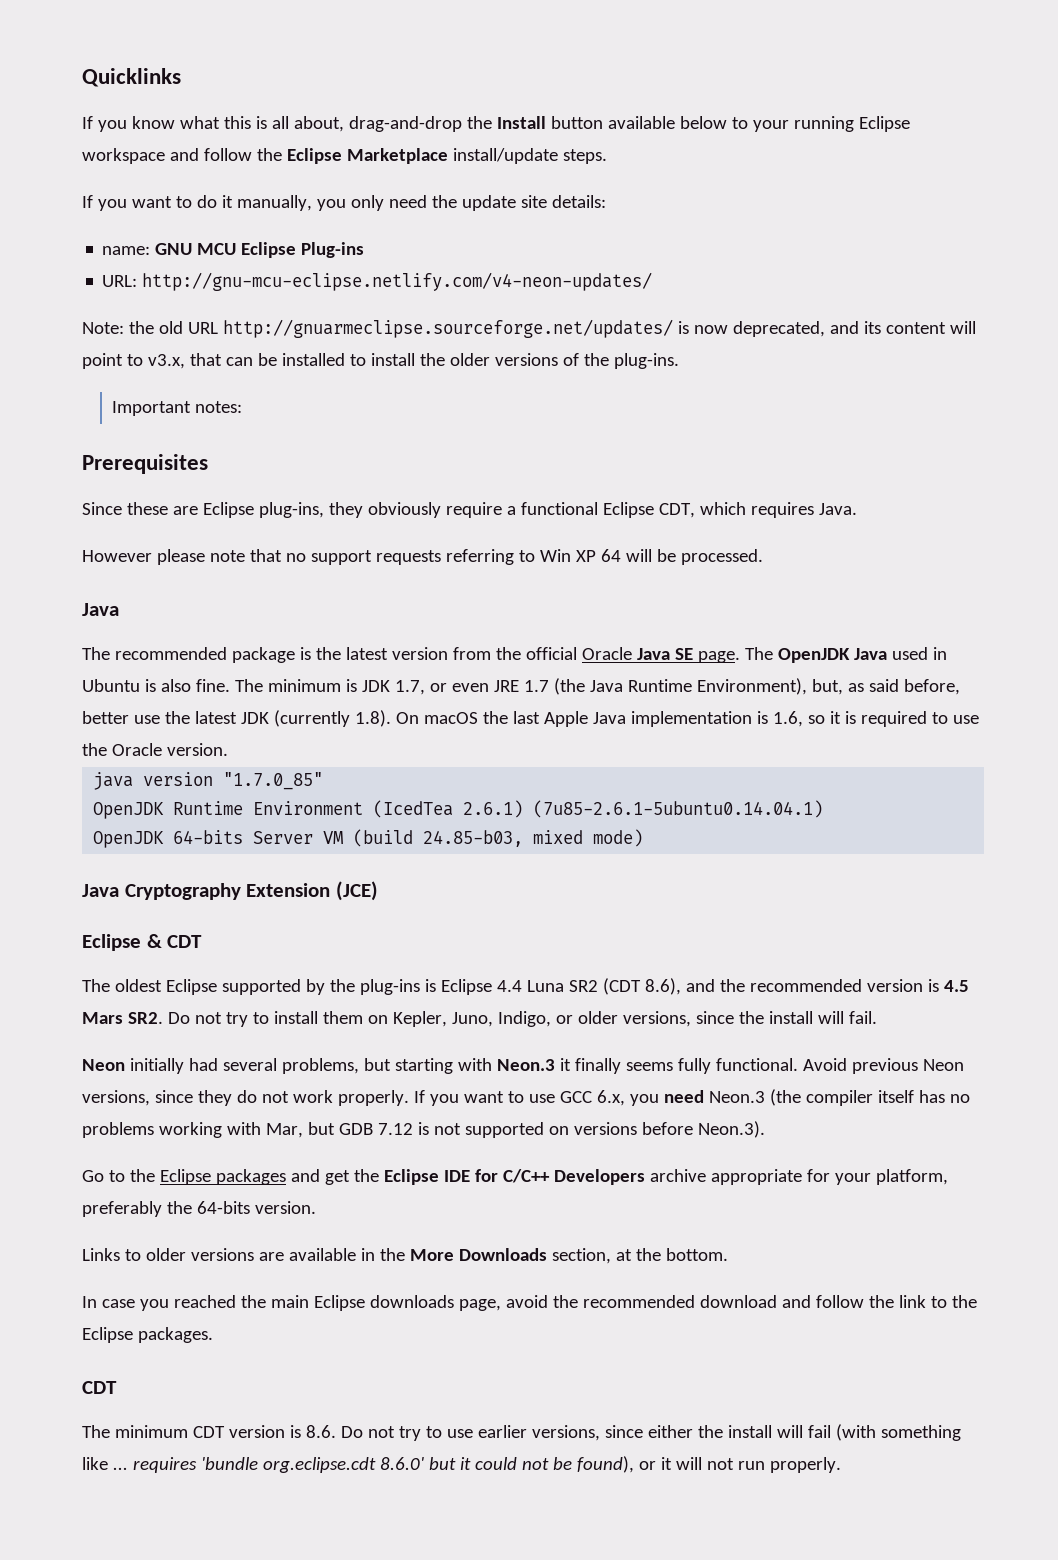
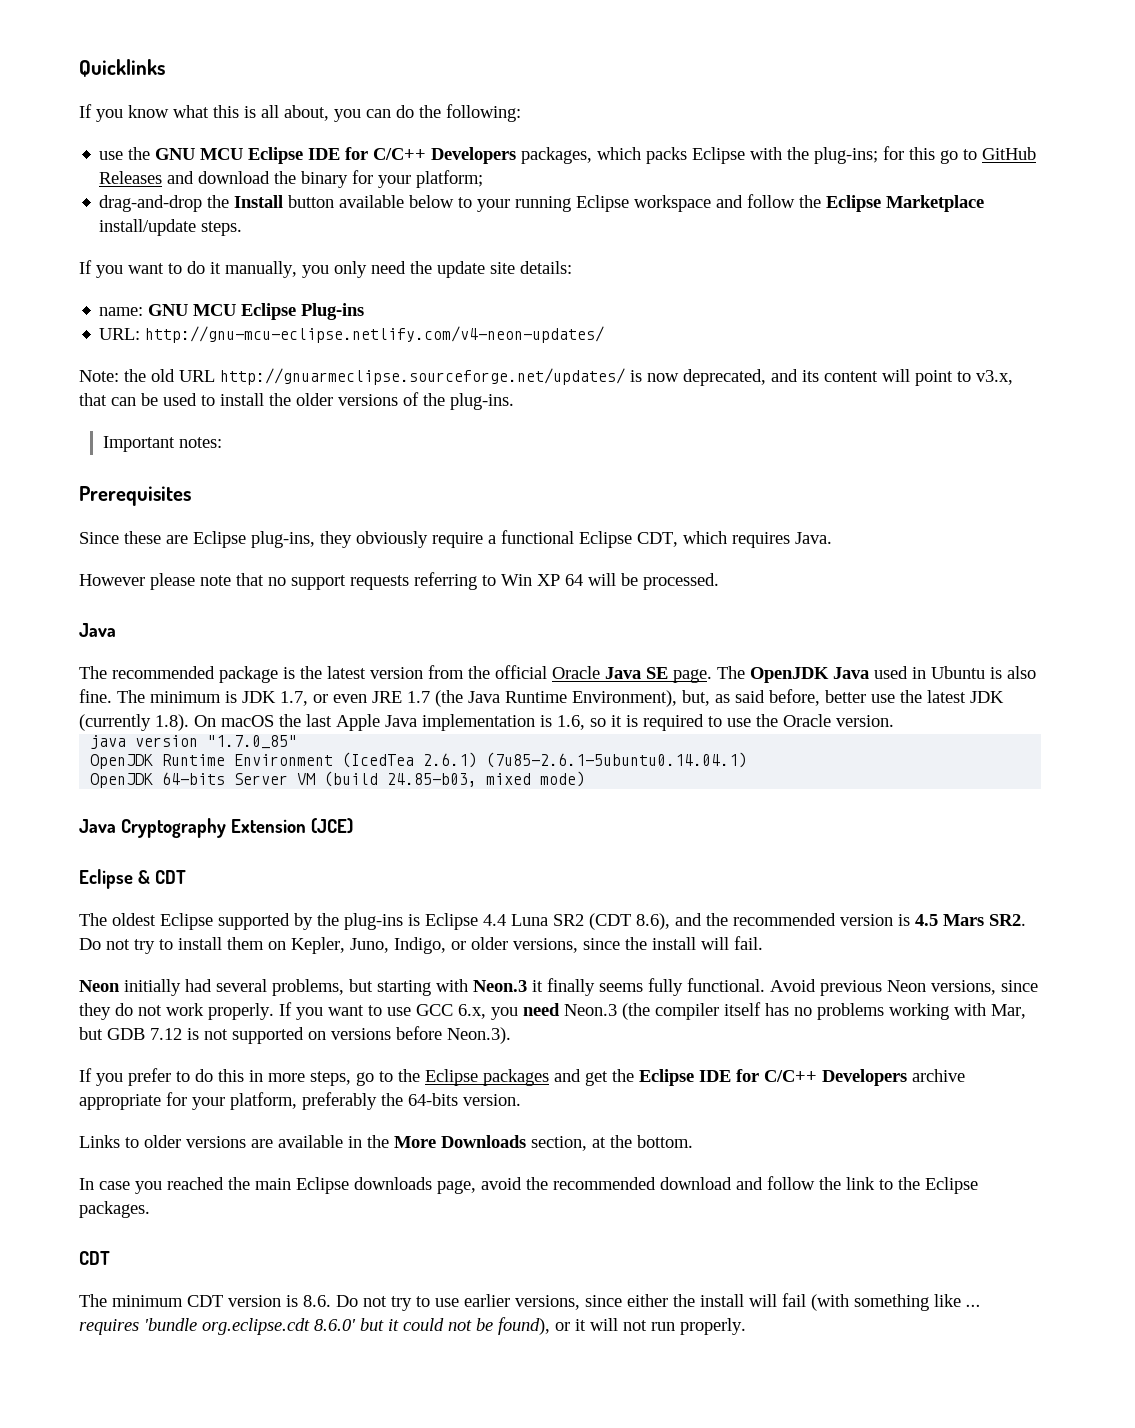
- If you know what this is all about, drag-and-drop the Install button available below to your running Eclipse workspace and follow the Eclipse Marketplace install/update steps.
+ If you know what this is all about, you can do the following:
+ use the GNU MCU Eclipse IDE for C/C++ Developers packages, which packs Eclipse with the plug-ins; for this go to GitHub Releases and download the binary for your platform;
+ drag-and-drop the Install button available below to your running Eclipse workspace and follow the Eclipse Marketplace install/update steps.
- Note: the old URL http://gnuarmeclipse.sourceforge.net/updates/ is now deprecated, and its content will point to v3.x, that can be installed to install the older versions of the plug-ins.
+ Note: the old URL http://gnuarmeclipse.sourceforge.net/updates/ is now deprecated, and its content will point to v3.x, that can be used to install the older versions of the plug-ins.
- Go to the Eclipse packages and get the Eclipse IDE for C/C++ Developers archive appropriate for your platform, preferably the 64-bits version.
+ If you prefer to do this in more steps, go to the Eclipse packages and get the Eclipse IDE for C/C++ Developers archive appropriate for your platform, preferably the 64-bits version.

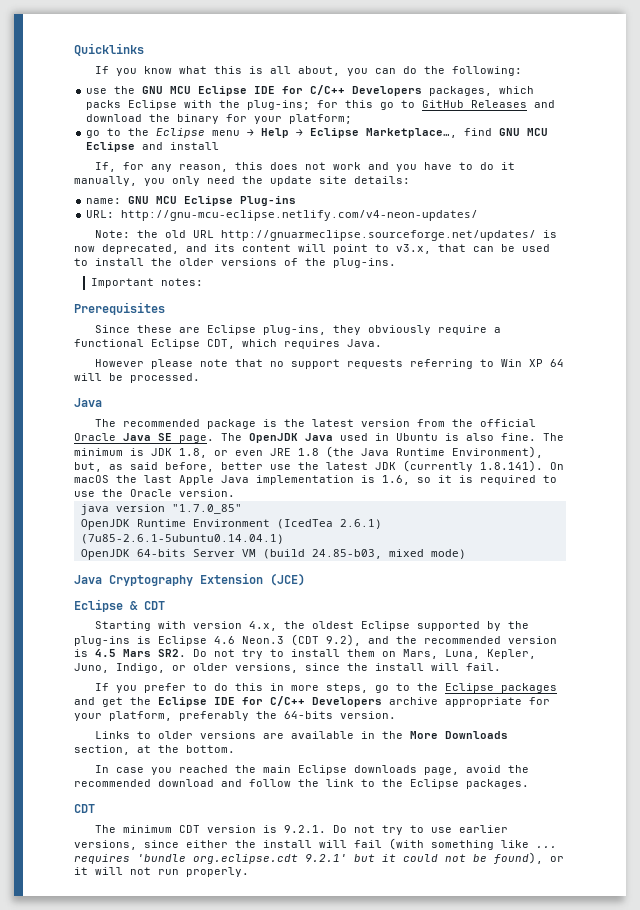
- drag-and-drop the Install button available below to your running Eclipse workspace and follow the Eclipse Marketplace install/update steps.
- If you want to do it manually, you only need the update site details:
+ go to the Eclipse menu → Help → Eclipse Marketplace…, find GNU MCU Eclipse and install
+ If, for any reason, this does not work and you have to do it manually, you only need the update site details:
- The minimum is JDK 1.7, or even JRE 1.7 (the Java Runtime Environment), but, as said before, better use the latest JDK (currently 1.8). On macOS the last Apple Java implementation is 1.6, so it is required to use the Oracle version.
+ The minimum is JDK 1.8, or even JRE 1.8 (the Java Runtime Environment), but, as said before, better use the latest JDK (currently 1.8.141). On macOS the last Apple Java implementation is 1.6, so it is required to use the Oracle version.
- The oldest Eclipse supported by the plug-ins is Eclipse 4.4 Luna SR2 (CDT 8.6), and the recommended version is 4.5 Mars SR2. Do not try to install them on Kepler, Juno, Indigo, or older versions, since the install will fail.
+ Starting with version 4.x, the oldest Eclipse supported by the plug-ins is Eclipse 4.6 Neon.3 (CDT 9.2), and the recommended version is 4.5 Mars SR2. Do not try to install them on Mars, Luna, Kepler, Juno, Indigo, or older versions, since the install will fail.
- Neon initially had several problems, but starting with Neon.3 it finally seems fully functional. Avoid previous Neon versions, since they do not work properly. If you want to use GCC 6.x, you need Neon.3 (the compiler itself has no problems working with Mar, but GDB 7.12 is not supported on versions before Neon.3).
- The minimum CDT version is 8.6. Do not try to use earlier versions, since either the install will fail (with something like ... requires 'bundle org.eclipse.cdt 8.6.0' but it could not be found), or it will not run properly.
+ The minimum CDT version is 9.2.1. Do not try to use earlier versions, since either the install will fail (with something like ... requires 'bundle org.eclipse.cdt 9.2.1' but it could not be found), or it will not run properly.

